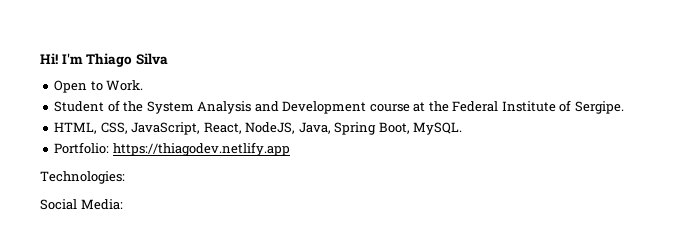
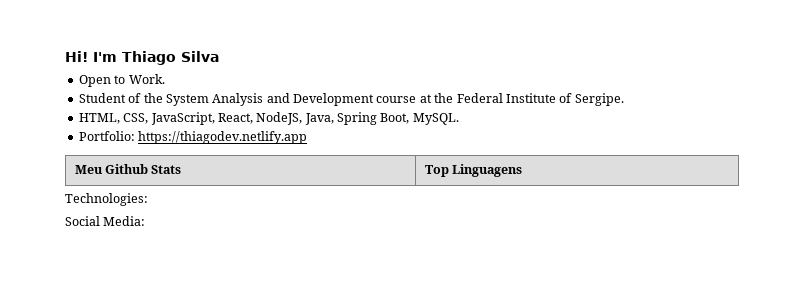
+ Meu Github Stats | Top Linguagens

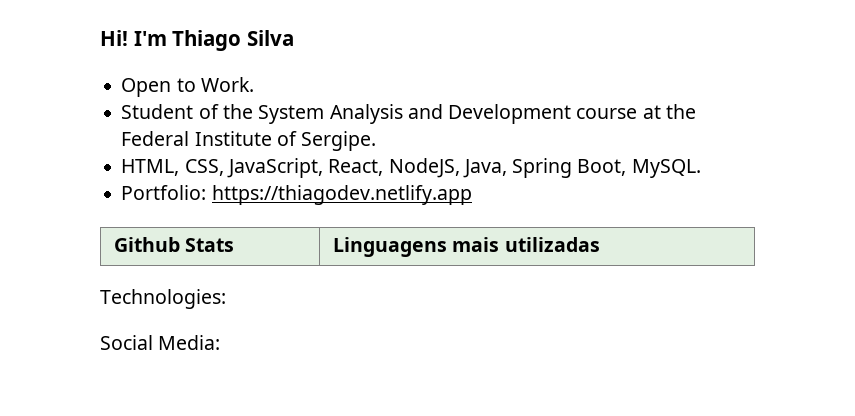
- Meu Github Stats | Top Linguagens
+ Github Stats | Linguagens mais utilizadas

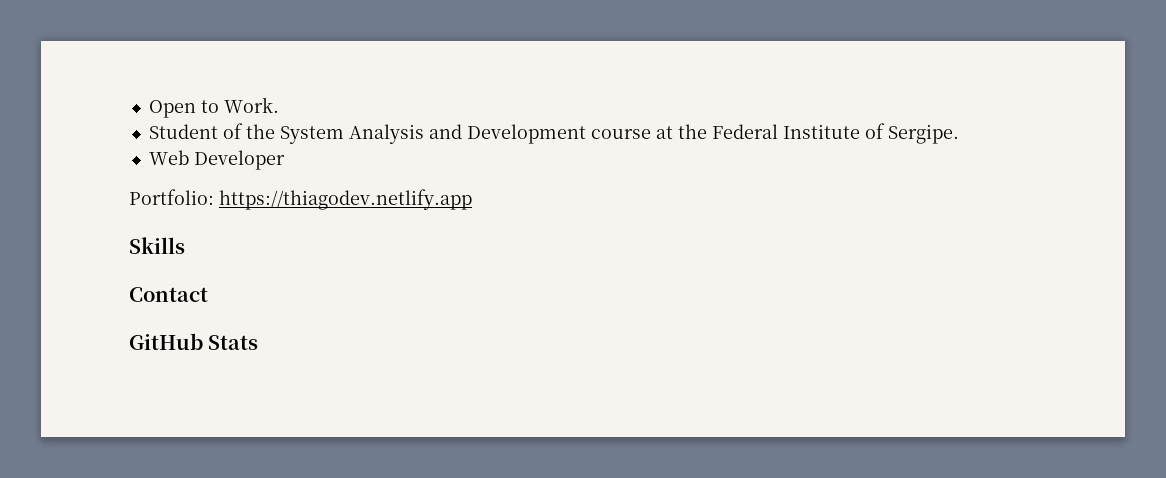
- Hi! I'm Thiago Silva
- HTML, CSS, JavaScript, React, NodeJS, Java, Spring Boot, MySQL.
+ Web Developer
  Portfolio: https://thiagodev.netlify.app
- Github Stats | Linguagens mais utilizadas
- Technologies:
- Social Media:
+ Skills
+ Contact
+ GitHub Stats

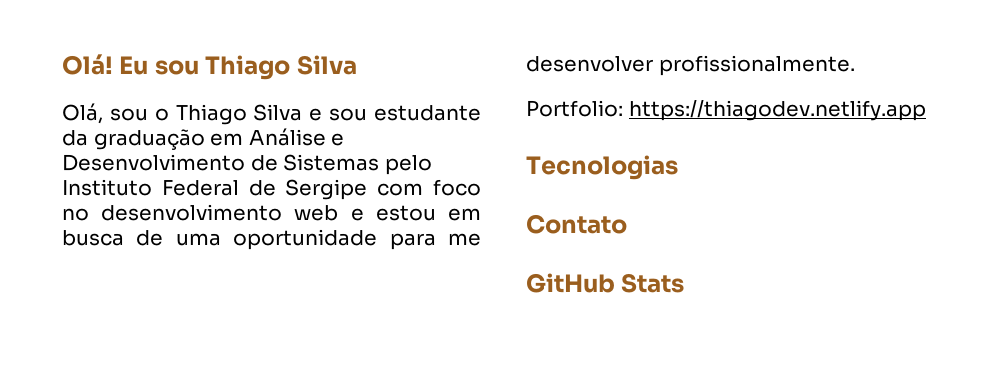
- Open to Work.
- Student of the System Analysis and Development course at the Federal Institute of Sergipe.
- Web Developer
+ Olá! Eu sou Thiago Silva
+ Olá, sou o Thiago Silva e sou estudante da graduação em Análise e Desenvolvimento de Sistemas pelo Instituto Federal de Sergipe com foco no desenvolvimento web e estou em busca de uma oportunidade para me desenvolver profissionalmente.
- Skills
- Contact
+ Tecnologias
+ Contato

